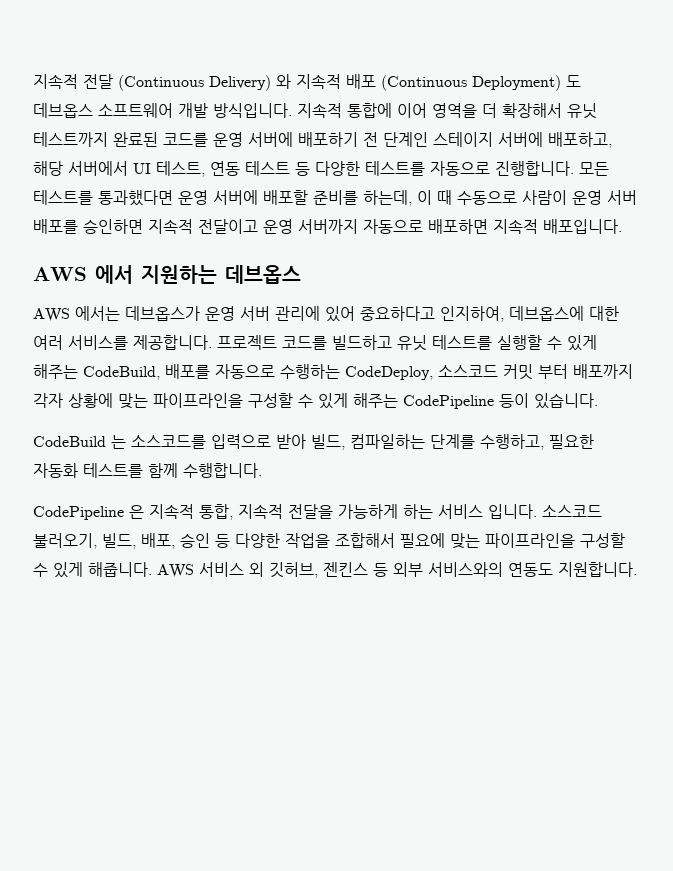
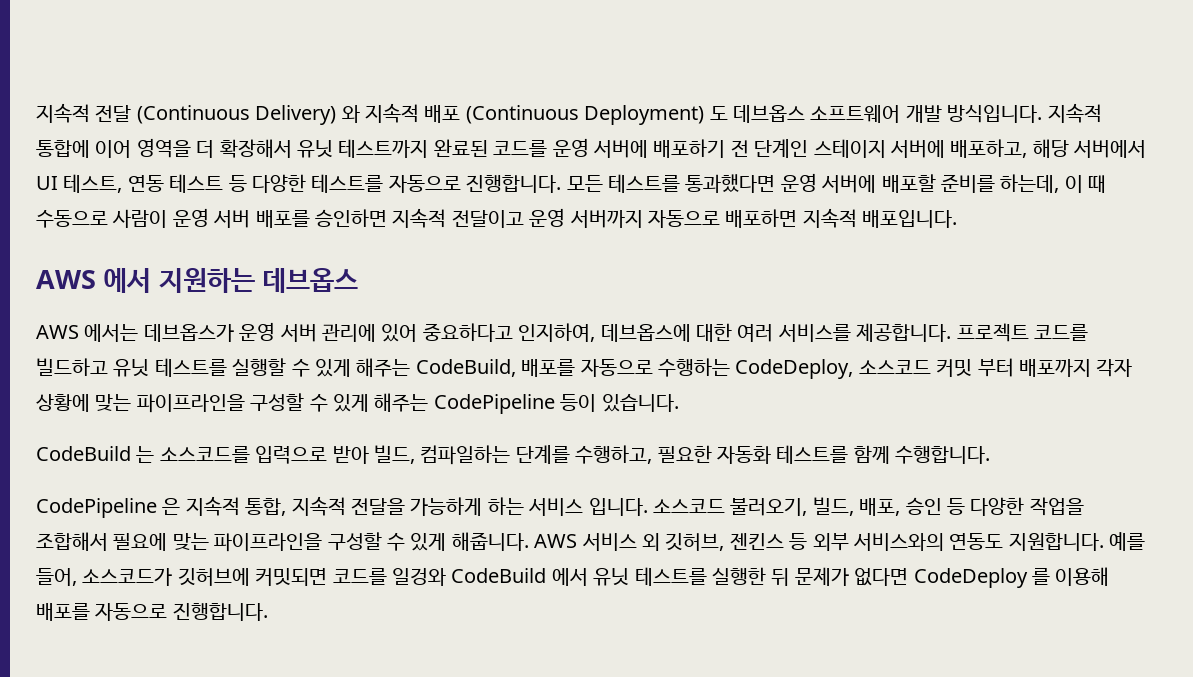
+ 예를 들어, 소스코드가 깃허브에 커밋되면 코드를 일겅와 CodeBuild 에서 유닛 테스트를 실행한 뒤 문제가 없다면 CodeDeploy 를 이용해 배포를 자동으로 진행합니다.

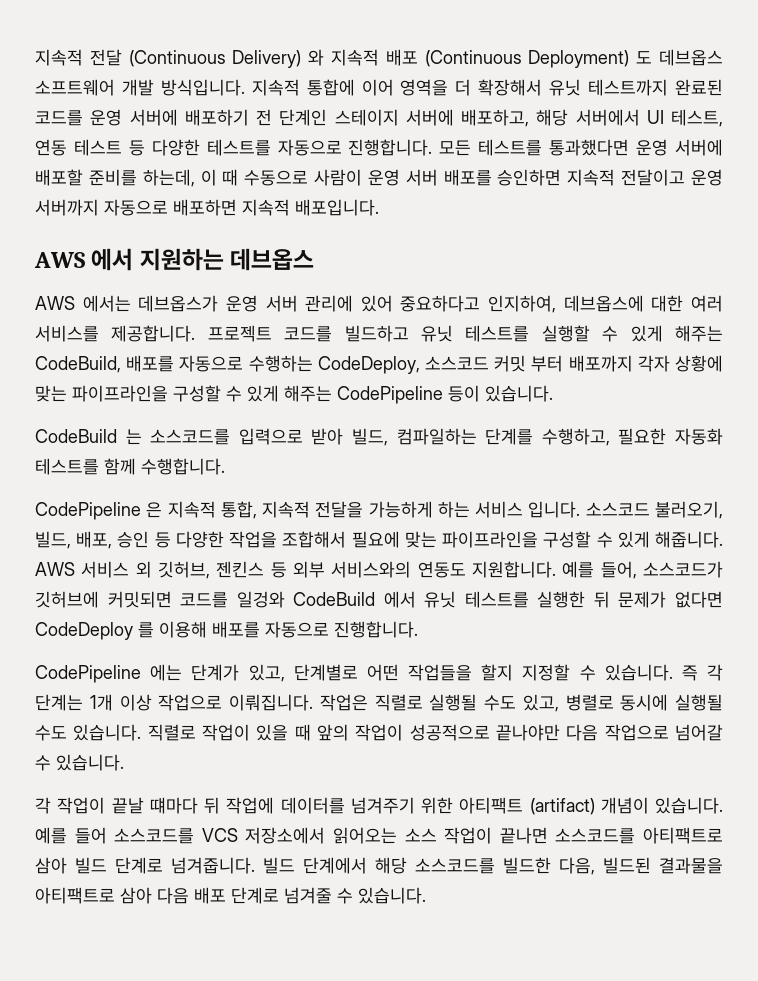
+ CodePipeline 에는 단계가 있고, 단계별로 어떤 작업들을 할지 지정할 수 있습니다. 즉 각 단계는 1개 이상 작업으로 이뤄집니다. 작업은 직렬로 실행될 수도 있고, 병렬로 동시에 실행될 수도 있습니다. 직렬로 작업이 있을 때 앞의 작업이 성공적으로 끝나야만 다음 작업으로 넘어갈 수 있습니다.
+ 각 작업이 끝날 떄마다 뒤 작업에 데이터를 넘겨주기 위한 아티팩트 (artifact) 개념이 있습니다. 예를 들어 소스코드를 VCS 저장소에서 읽어오는 소스 작업이 끝나면 소스코드를 아티팩트로 삼아 빌드 단계로 넘겨줍니다. 빌드 단계에서 해당 소스코드를 빌드한 다음, 빌드된 결과물을 아티팩트로 삼아 다음 배포 단계로 넘겨줄 수 있습니다.

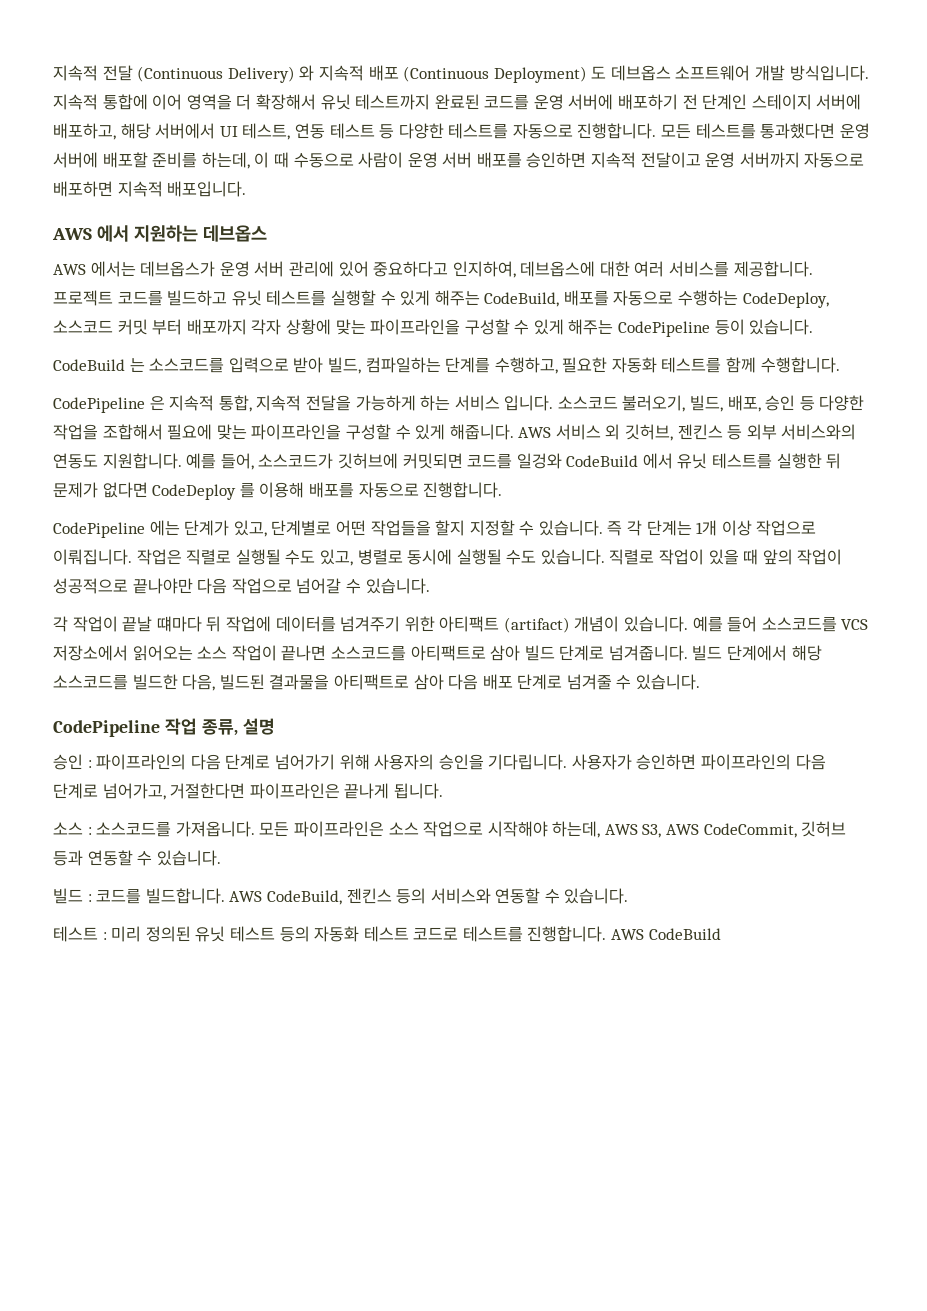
+ CodePipeline 작업 종류, 설명
+ 승인 : 파이프라인의 다음 단계로 넘어가기 위해 사용자의 승인을 기다립니다. 사용자가 승인하면 파이프라인의 다음 단계로 넘어가고, 거절한다면 파이프라인은 끝나게 됩니다.
+ 소스 : 소스코드를 가져옵니다. 모든 파이프라인은 소스 작업으로 시작해야 하는데, AWS S3, AWS CodeCommit, 깃허브 등과 연동할 수 있습니다.
+ 빌드 : 코드를 빌드합니다. AWS CodeBuild, 젠킨스 등의 서비스와 연동할 수 있습니다.
+ 테스트 : 미리 정의된 유닛 테스트 등의 자동화 테스트 코드로 테스트를 진행합니다. AWS CodeBuild

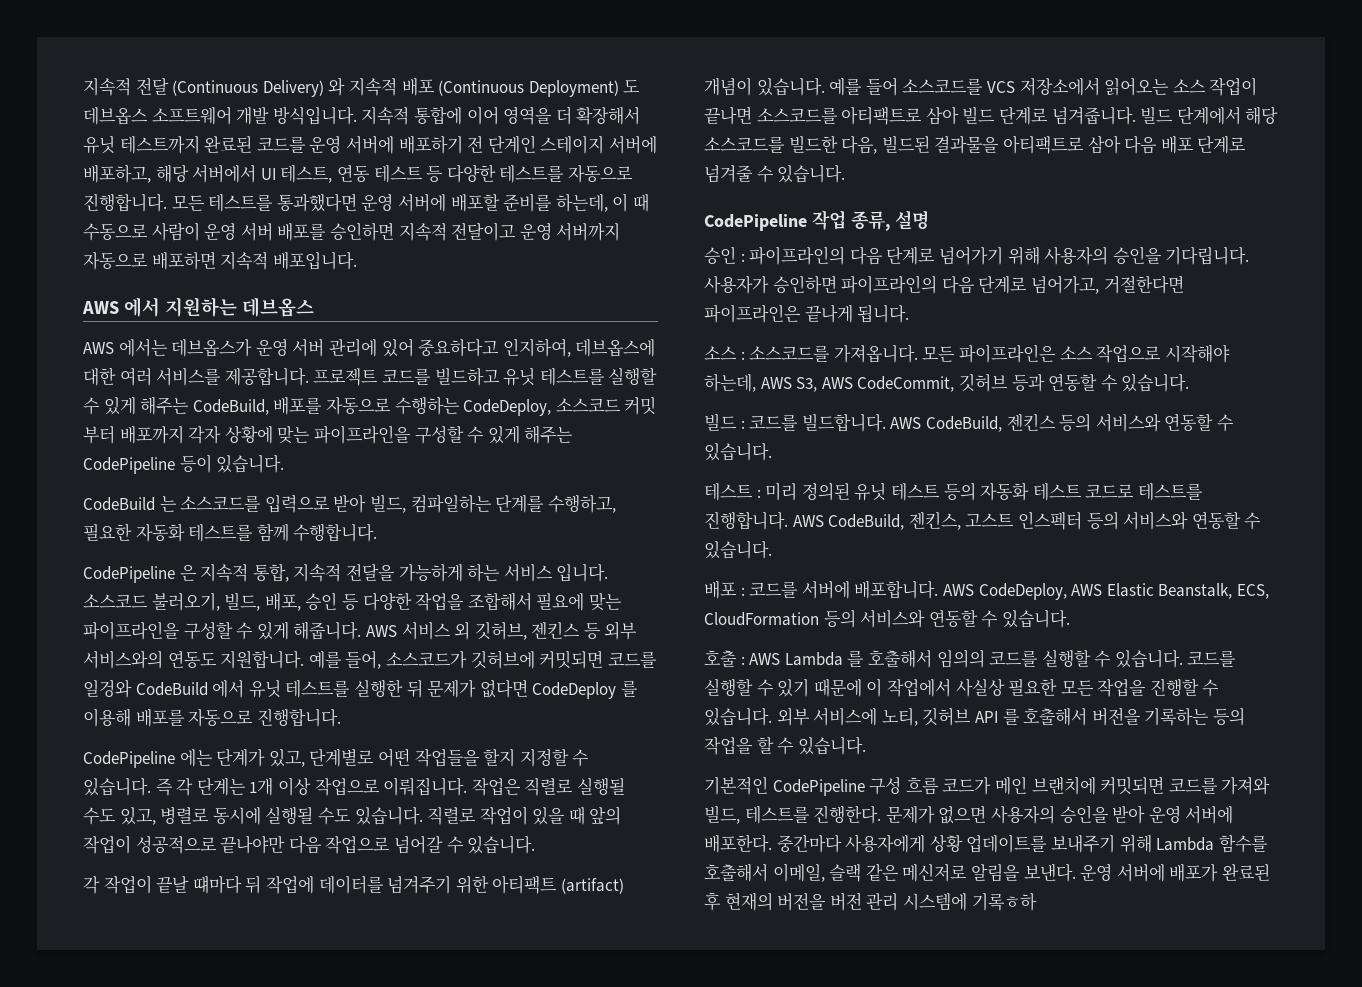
- AWS CodeBuild
+ AWS CodeBuild, 젠킨스, 고스트 인스펙터 등의 서비스와 연동할 수 있습니다.
+ 배포 : 코드를 서버에 배포합니다. AWS CodeDeploy, AWS Elastic Beanstalk, ECS, CloudFormation 등의 서비스와 연동할 수 있습니다.
+ 호출 : AWS Lambda 를 호출해서 임의의 코드를 실행할 수 있습니다. 코드를 실행할 수 있기 때문에 이 작업에서 사실상 필요한 모든 작업을 진행할 수 있습니다. 외부 서비스에 노티, 깃허브 API 를 호출해서 버전을 기록하는 등의 작업을 할 수 있습니다.
+ 기본적인 CodePipeline 구성 흐름 코드가 메인 브랜치에 커밋되면 코드를 가져와 빌드, 테스트를 진행한다. 문제가 없으면 사용자의 승인을 받아 운영 서버에 배포한다. 중간마다 사용자에게 상황 업데이트를 보내주기 위해 Lambda 함수를 호출해서 이메일, 슬랙 같은 메신저로 알림을 보낸다. 운영 서버에 배포가 완료된 후 현재의 버전을 버전 관리 시스템에 기록ㅎ하

